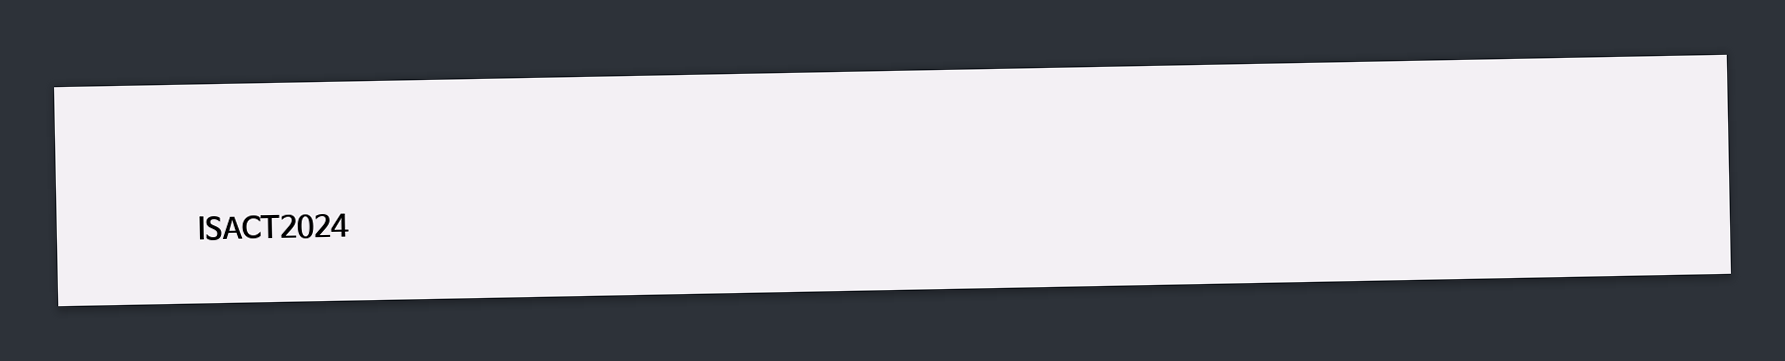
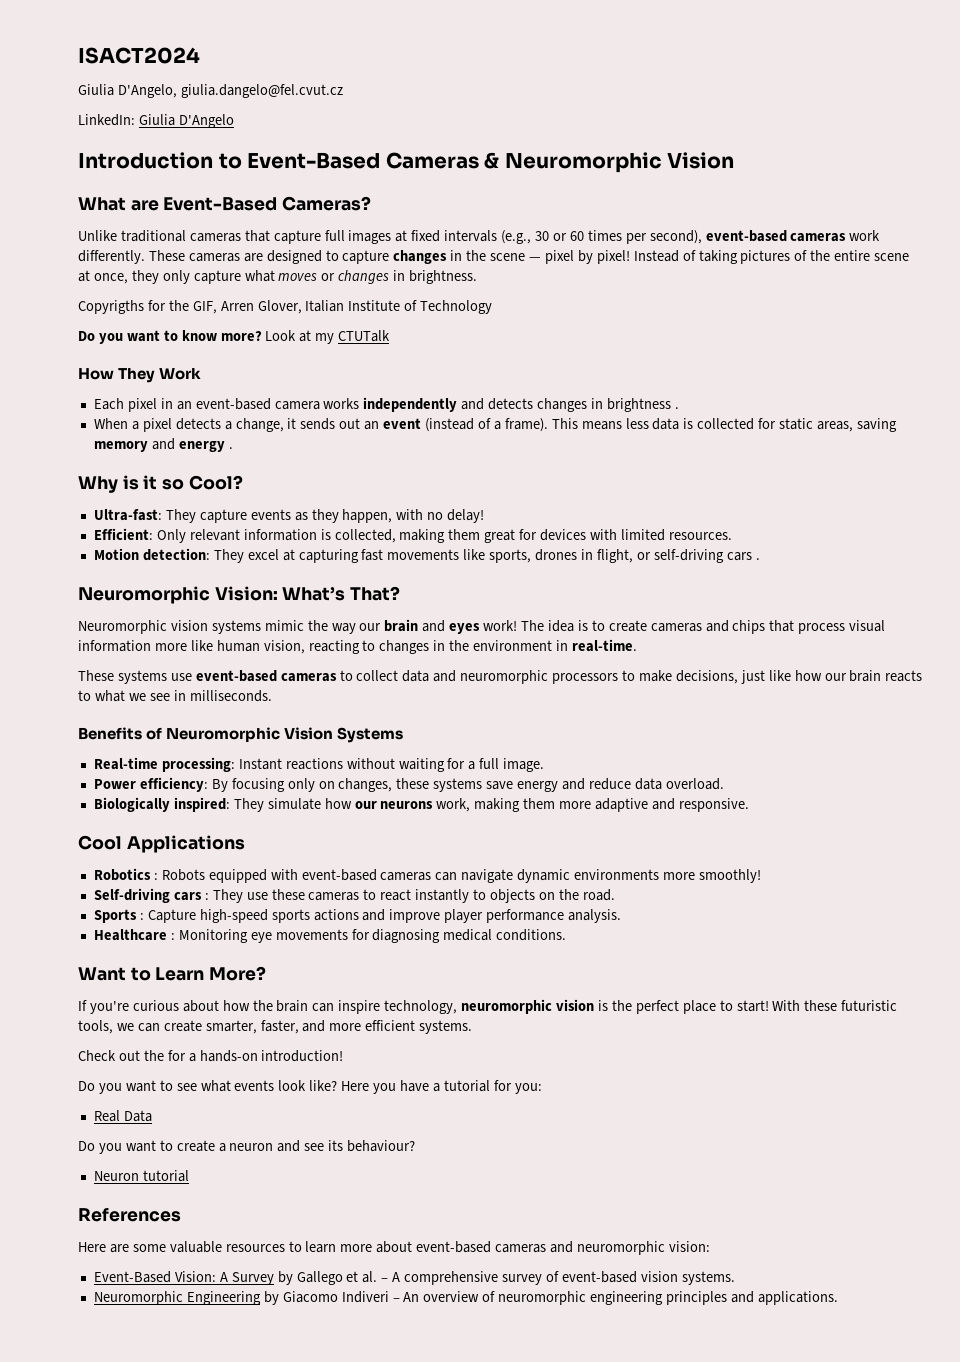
+ Giulia D'Angelo, giulia.dangelo@fel.cvut.cz
+ LinkedIn: Giulia D'Angelo
+ Introduction to Event-Based Cameras & Neuromorphic Vision
+ What are Event-Based Cameras?
+ Unlike traditional cameras that capture full images at fixed intervals (e.g., 30 or 60 times per second), event-based cameras work differently. These cameras are designed to capture changes in the scene — pixel by pixel! Instead of taking pictures of the entire scene at once, they only capture what moves or changes in brightness.
+ Copyrigths for the GIF, Arren Glover, Italian Institute of Technology
+ Do you want to know more? Look at my CTUTalk
+ How They Work
+ Each pixel in an event-based camera works independently and detects changes in brightness .
+ When a pixel detects a change, it sends out an event (instead of a frame). This means less data is collected for static areas, saving memory and energy .
+ Why is it so Cool?
+ Ultra-fast: They capture events as they happen, with no delay!
+ Efficient: Only relevant information is collected, making them great for devices with limited resources.
+ Motion detection: They excel at capturing fast movements like sports, drones in flight, or self-driving cars .
+ Neuromorphic Vision: What’s That?
+ Neuromorphic vision systems mimic the way our brain and eyes work! The idea is to create cameras and chips that process visual information more like human vision, reacting to changes in the environment in real-time.
+ These systems use event-based cameras to collect data and neuromorphic processors to make decisions, just like how our brain reacts to what we see in milliseconds.
+ Benefits of Neuromorphic Vision Systems
+ Real-time processing: Instant reactions without waiting for a full image.
+ Power efficiency: By focusing only on changes, these systems save energy and reduce data overload.
+ Biologically inspired: They simulate how our neurons work, making them more adaptive and responsive.
+ Cool Applications
+ Robotics : Robots equipped with event-based cameras can navigate dynamic environments more smoothly!
+ Self-driving cars : They use these cameras to react instantly to objects on the road.
+ Sports : Capture high-speed sports actions and improve player performance analysis.
+ Healthcare : Monitoring eye movements for diagnosing medical conditions.
+ Want to Learn More?
+ If you're curious about how the brain can inspire technology, neuromorphic vision is the perfect place to start! With these futuristic tools, we can create smarter, faster, and more efficient systems.
+ Check out the for a hands-on introduction!
+ Do you want to see what events look like? Here you have a tutorial for you:
+ Real Data
+ Do you want to create a neuron and see its behaviour?
+ Neuron tutorial
+ References
+ Here are some valuable resources to learn more about event-based cameras and neuromorphic vision:
+ Event-Based Vision: A Survey by Gallego et al. – A comprehensive survey of event-based vision systems.
+ Neuromorphic Engineering by Giacomo Indiveri – An overview of neuromorphic engineering principles and applications.

